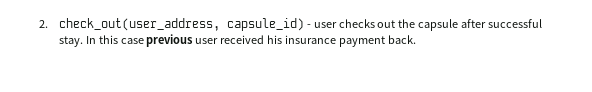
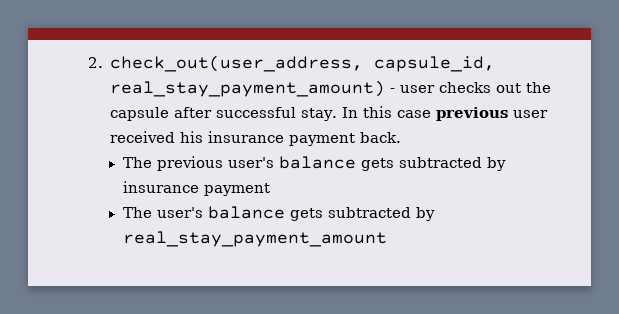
- 2. check_out(user_address, capsule_id) - user checks out the capsule after successful stay.
+ 2. check_out(user_address, capsule_id, real_stay_payment_amount) - user checks out the capsule after successful stay.
+ The previous user's balance gets subtracted by insurance payment
+ The user's balance gets subtracted by real_stay_payment_amount

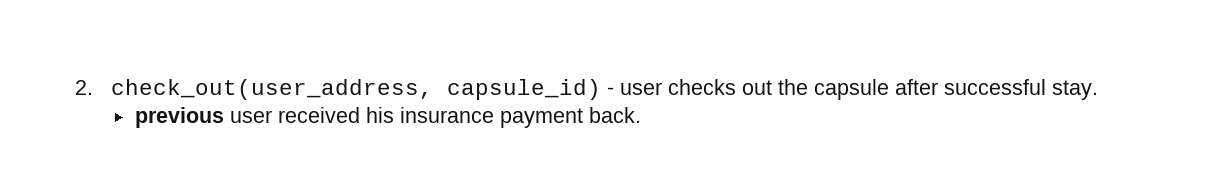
- 2. check_out(user_address, capsule_id, real_stay_payment_amount) - user checks out the capsule after successful stay. In this case previous user received his insurance payment back.
+ 2. check_out(user_address, capsule_id) - user checks out the capsule after successful stay.
+ previous user received his insurance payment back.
- The previous user's balance gets subtracted by insurance payment
- The user's balance gets subtracted by real_stay_payment_amount

